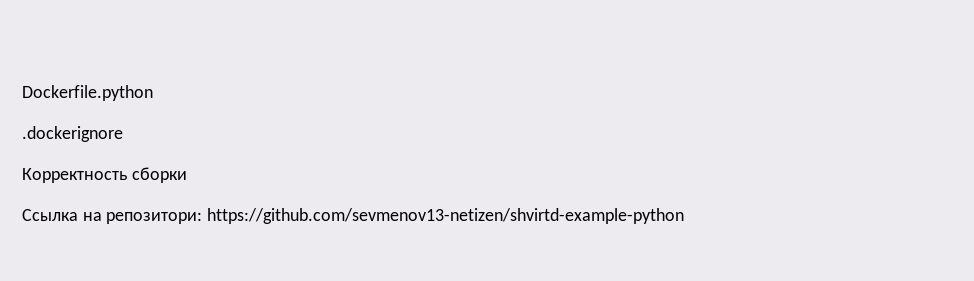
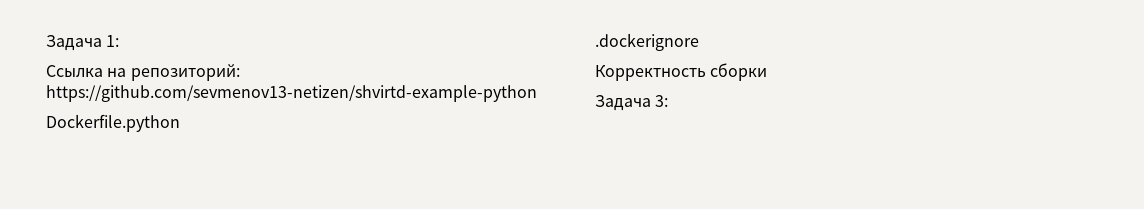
+ Задача 1:
+ Ссылка на репозиторий: https://github.com/sevmenov13-netizen/shvirtd-example-python
- Ссылка на репозитори: https://github.com/sevmenov13-netizen/shvirtd-example-python
+ Задача 3:

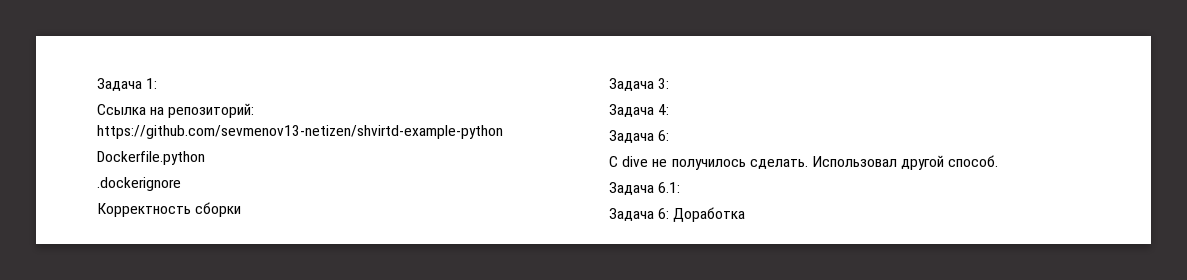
+ Задача 4:
+ Задача 6:
+ С dive не получилось сделать. Использовал другой способ.
+ Задача 6.1:
+ Задача 6: Доработка

